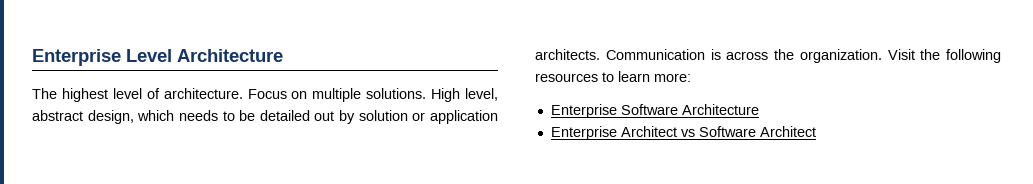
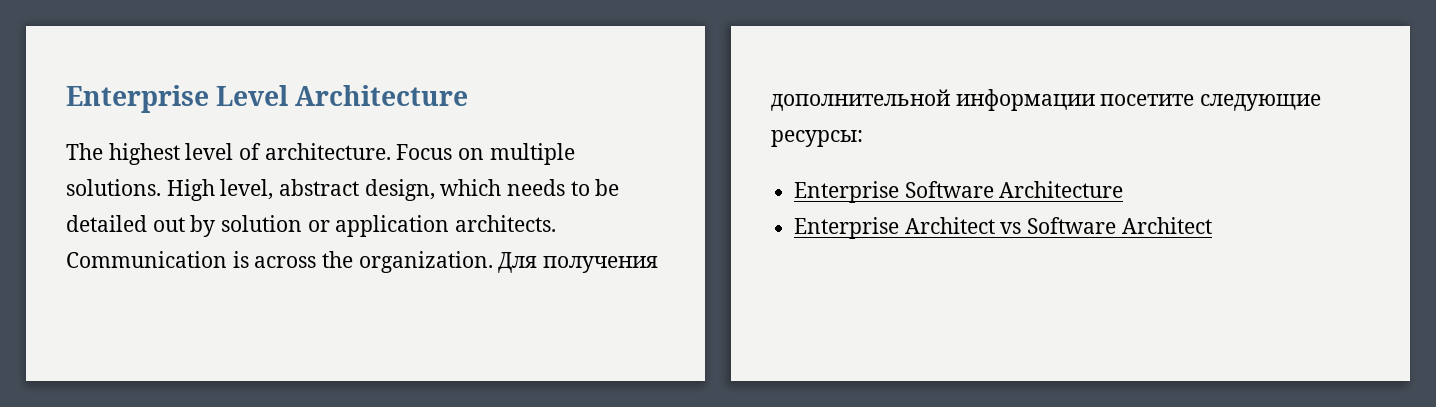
- Visit the following resources to learn more:
+ Для получения дополнительной информации посетите следующие ресурсы:

